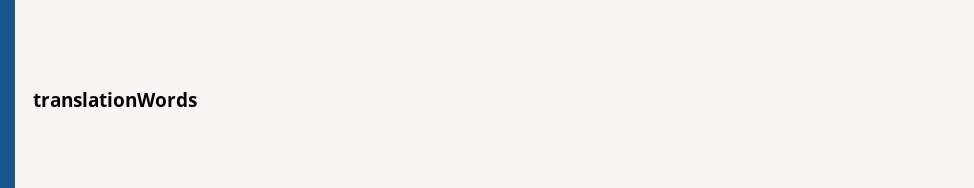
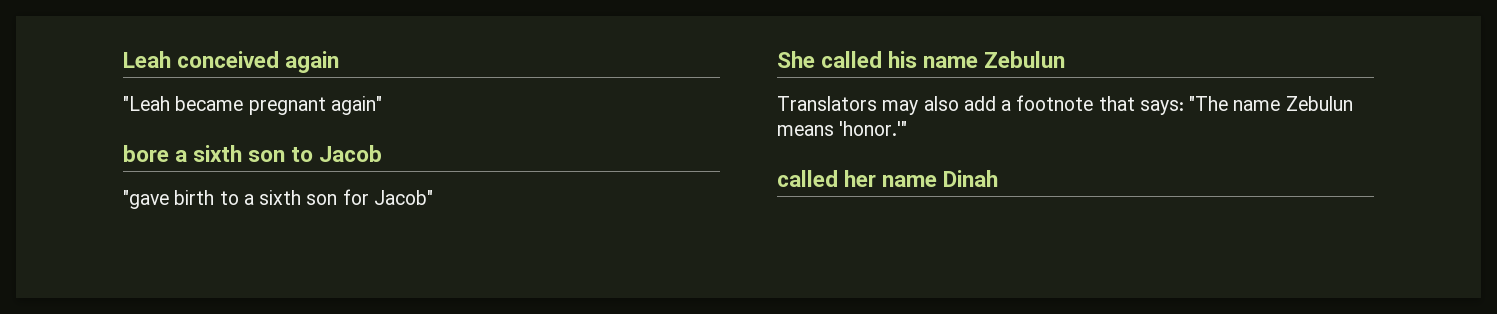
- translationWords
+ Leah conceived again
+ "Leah became pregnant again"
+ bore a sixth son to Jacob
+ "gave birth to a sixth son for Jacob"
+ She called his name Zebulun
+ Translators may also add a footnote that says: "The name Zebulun means 'honor.'"
+ called her name Dinah

